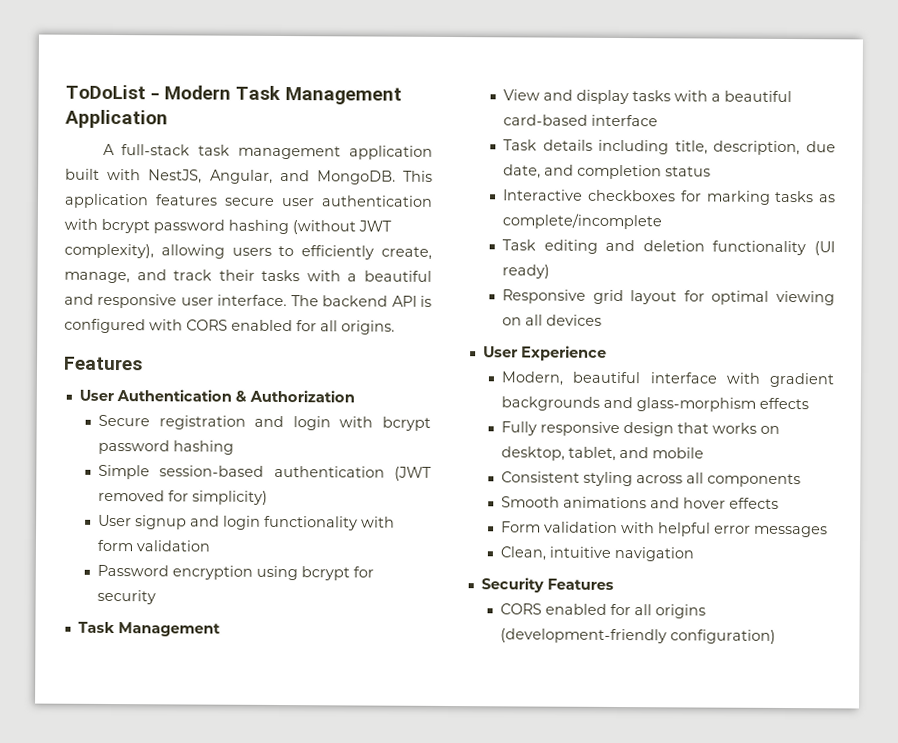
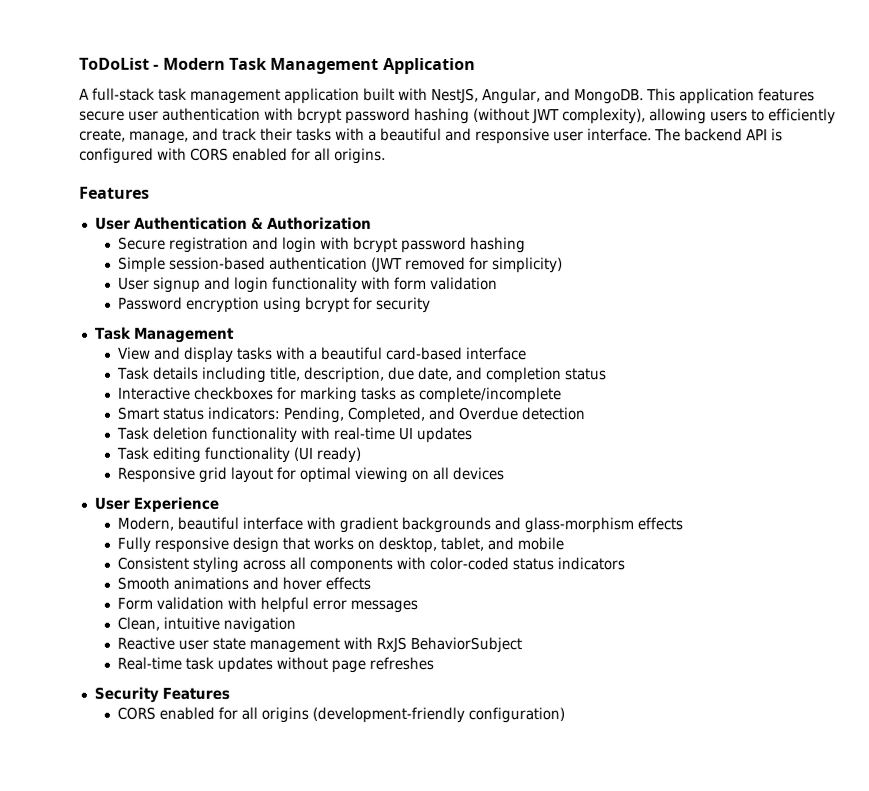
+ Smart status indicators: Pending, Completed, and Overdue detection
+ Task deletion functionality with real-time UI updates
- Task editing and deletion functionality (UI ready)
+ Task editing functionality (UI ready)
- Consistent styling across all components
+ Consistent styling across all components with color-coded status indicators
+ Reactive user state management with RxJS BehaviorSubject
+ Real-time task updates without page refreshes

